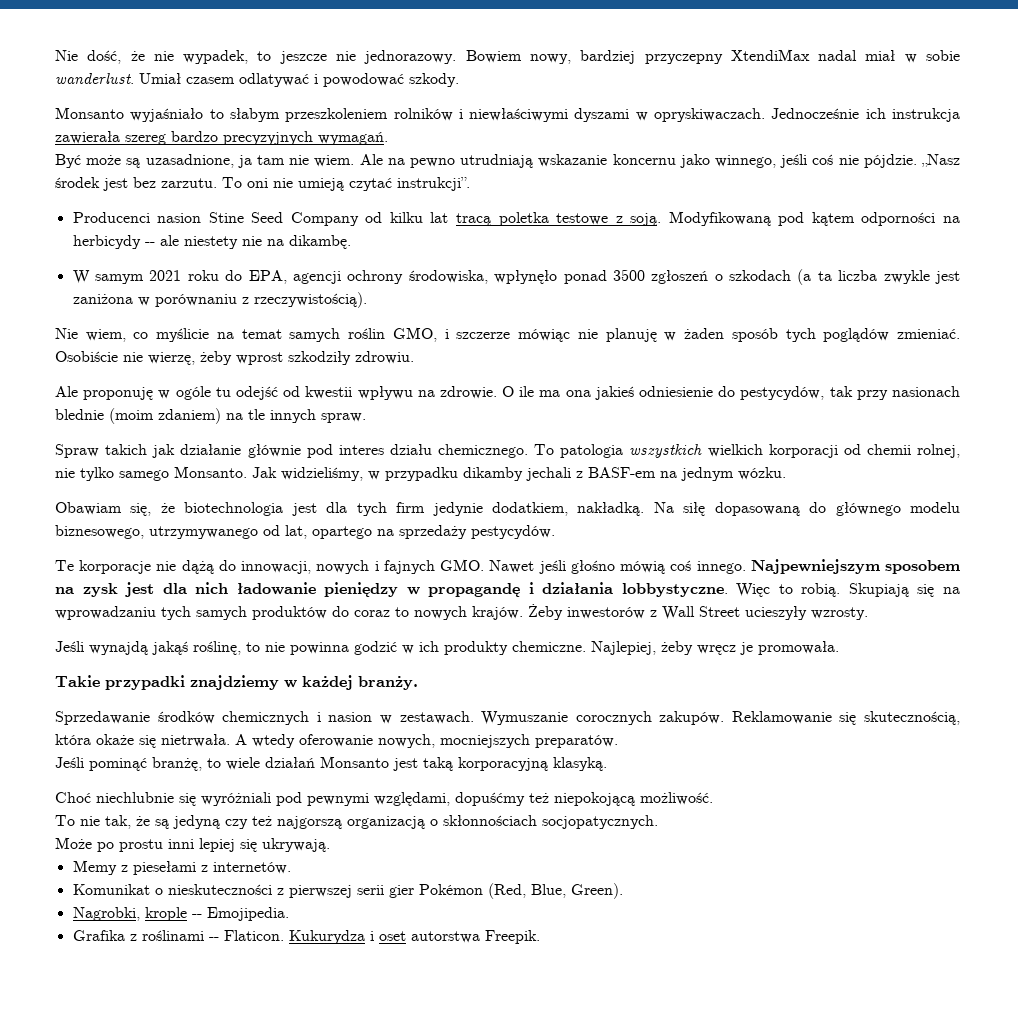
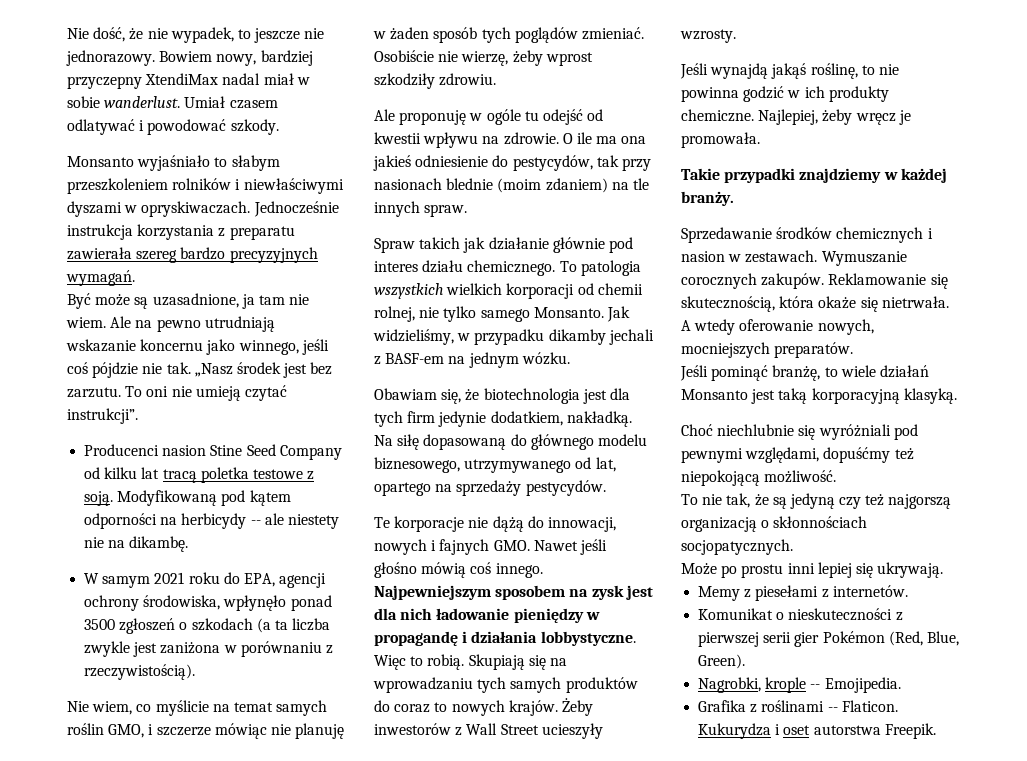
- Jednocześnie ich instrukcja zawierała szereg bardzo precyzyjnych wymagań.
+ Jednocześnie instrukcja korzystania z preparatu zawierała szereg bardzo precyzyjnych wymagań.
- Ale na pewno utrudniają wskazanie koncernu jako winnego, jeśli coś nie pójdzie.
+ Ale na pewno utrudniają wskazanie koncernu jako winnego, jeśli coś pójdzie nie tak.

